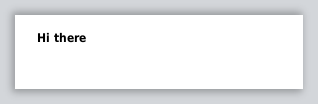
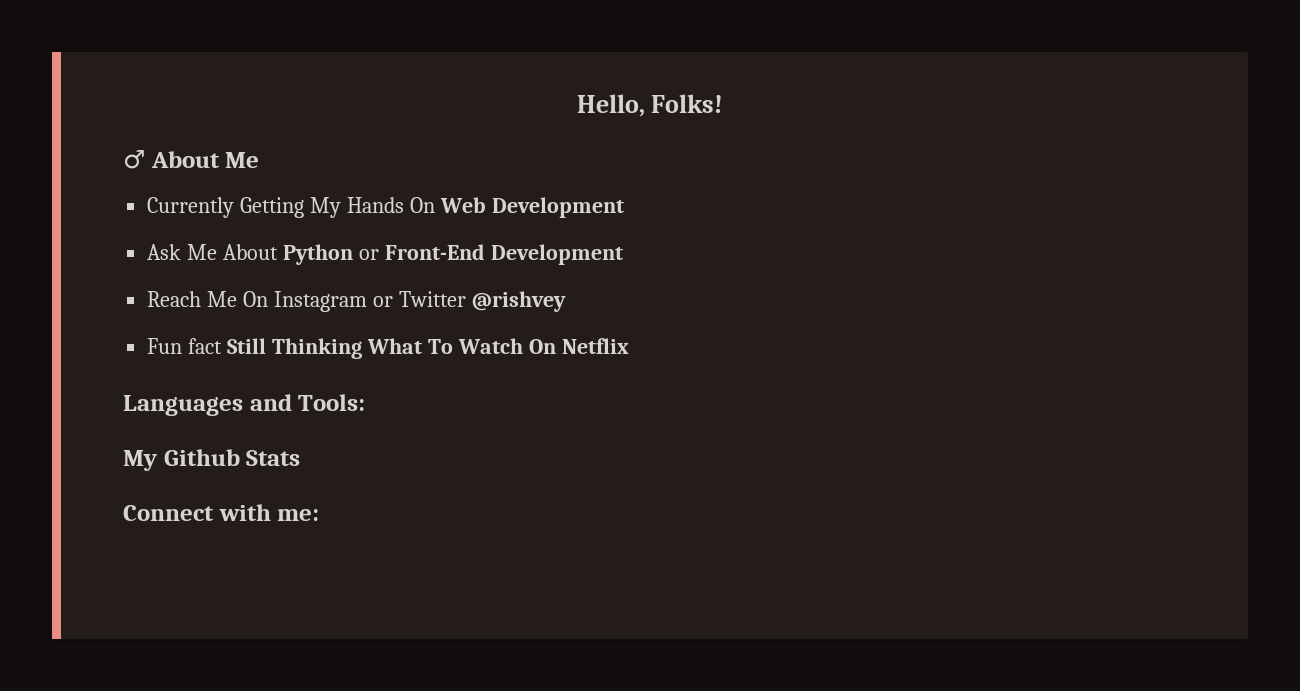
- Hi there
+ Hello, Folks!
+ ♂ About Me
+ Currently Getting My Hands On Web Development
+ Ask Me About Python or Front-End Development
+ Reach Me On Instagram or Twitter @rishvey
+ Fun fact Still Thinking What To Watch On Netflix
+ Languages and Tools:
+ My Github Stats
+ Connect with me:

